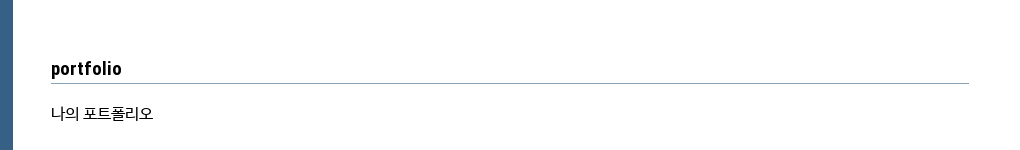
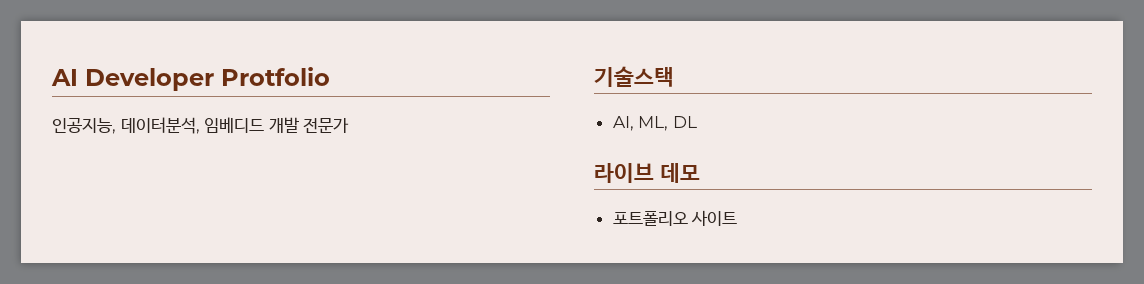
- portfolio
- 나의 포트폴리오
+ AI Developer Protfolio
+ 인공지능, 데이터분석, 임베디드 개발 전문가
+ 기술스택
+ AI, ML, DL
+ 라이브 데모
+ 포트폴리오 사이트

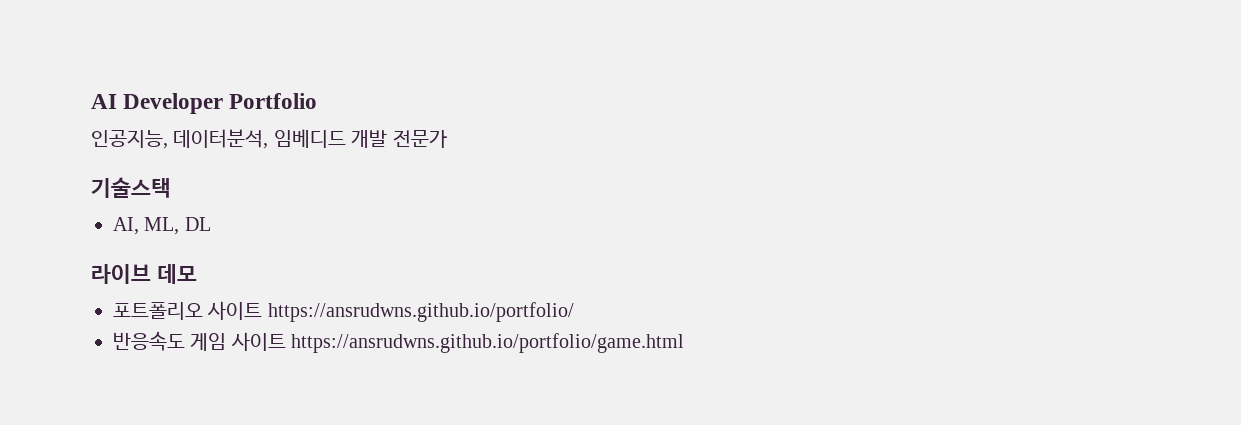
- AI Developer Protfolio
+ AI Developer Portfolio
- 포트폴리오 사이트
+ 포트폴리오 사이트 https://ansrudwns.github.io/portfolio/
+ 반응속도 게임 사이트 https://ansrudwns.github.io/portfolio/game.html

